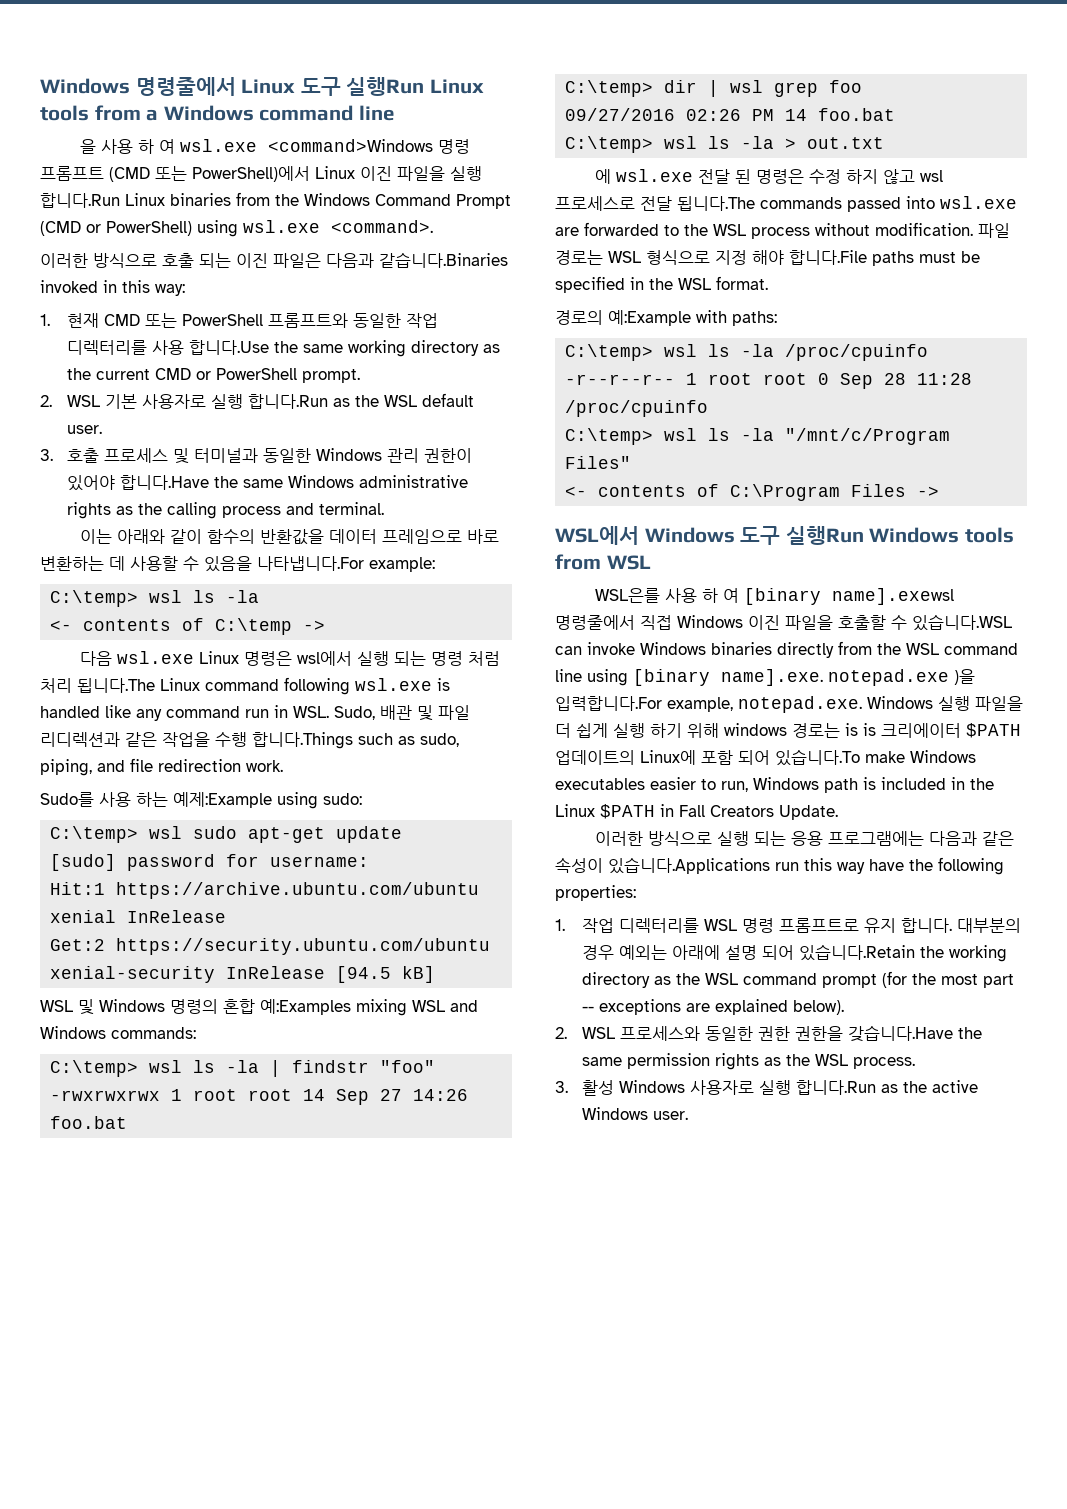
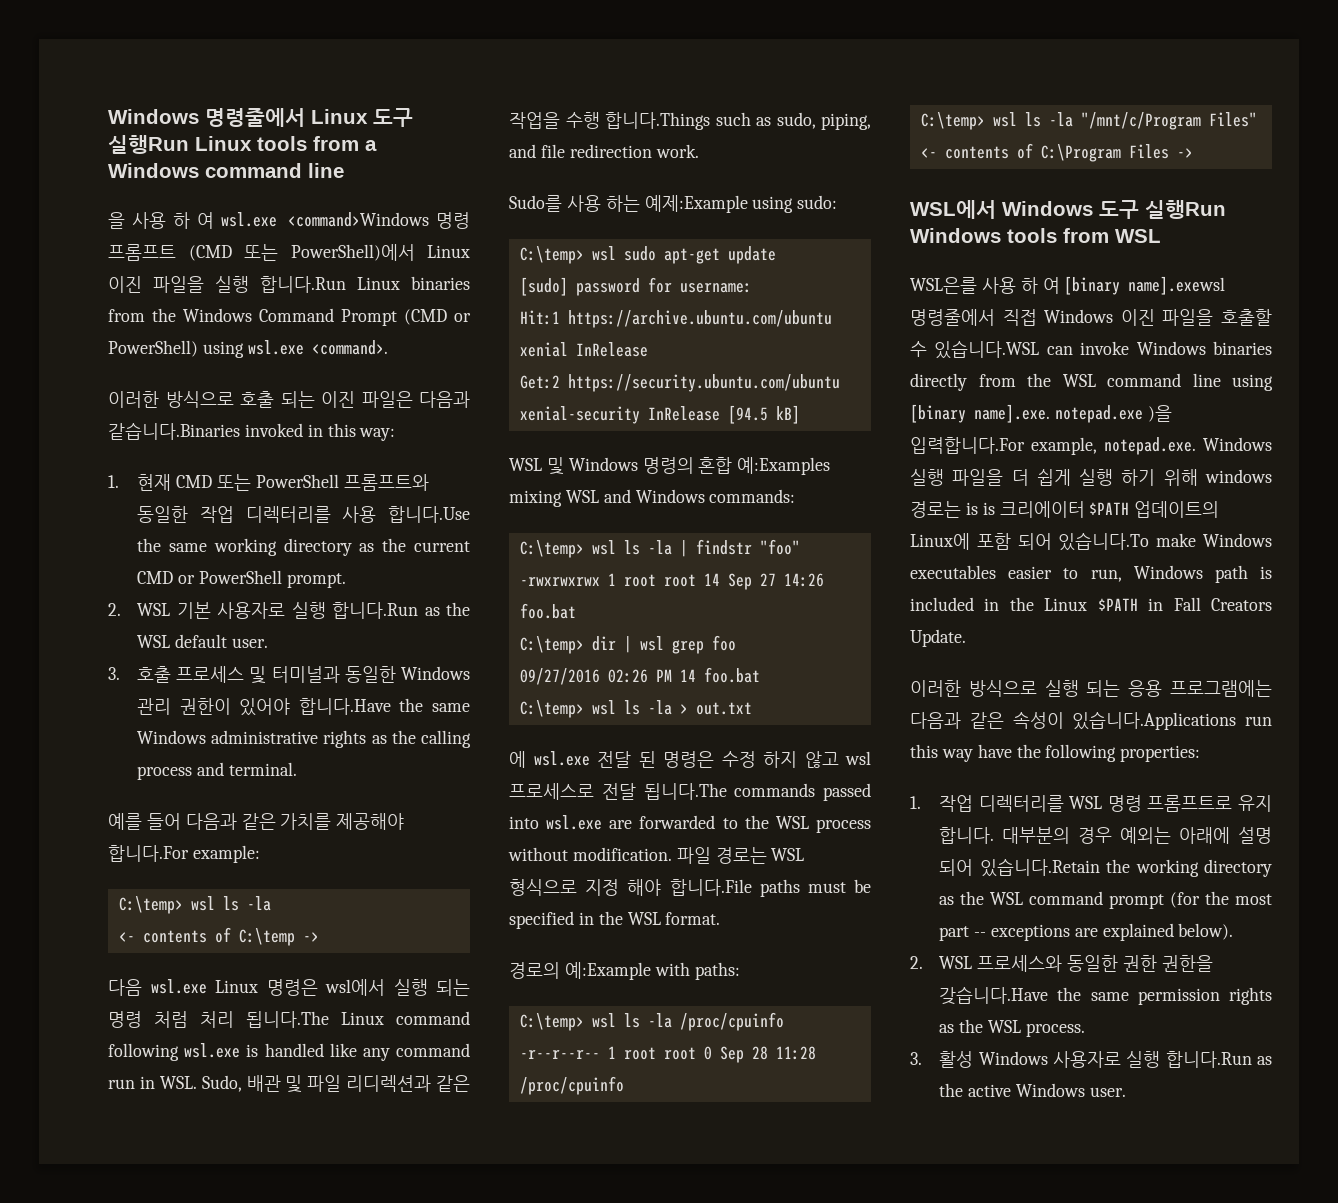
- 이는 아래와 같이 함수의 반환값을 데이터 프레임으로 바로 변환하는 데 사용할 수 있음을 나타냅니다.For example:
+ 예를 들어 다음과 같은 가치를 제공해야 합니다.For example:

